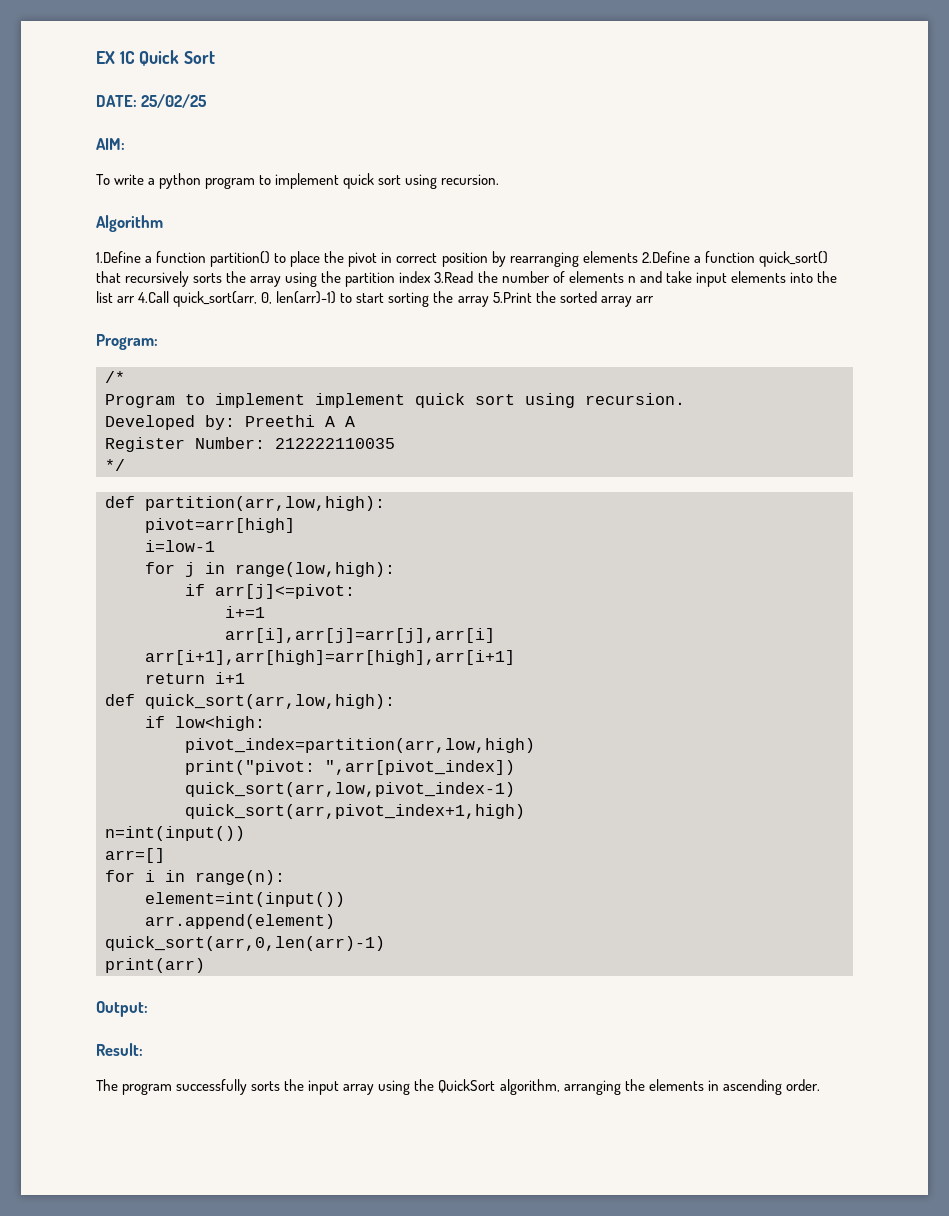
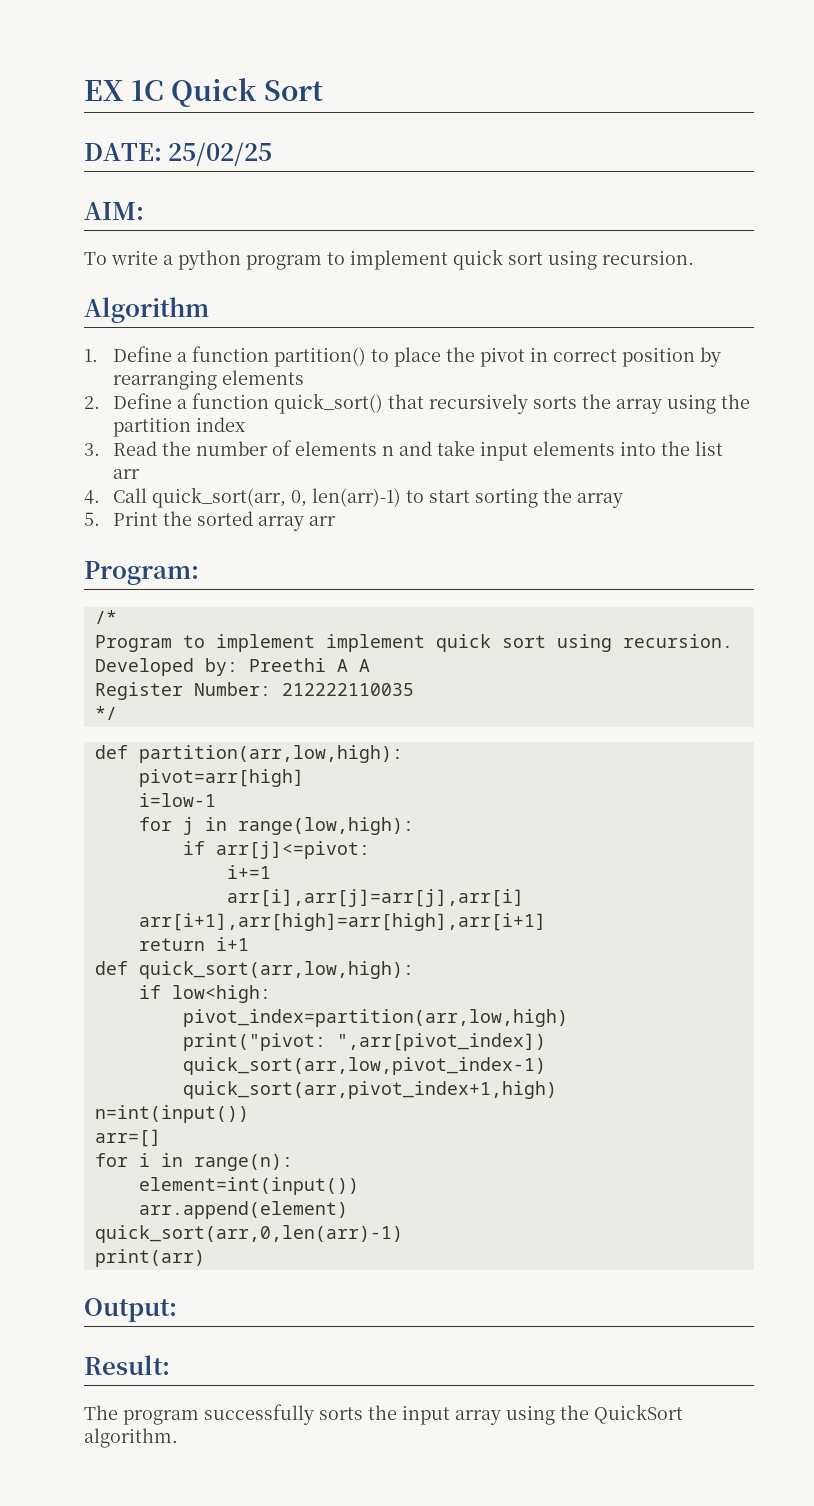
- 1.Define a function partition() to place the pivot in correct position by rearranging elements 2.Define a function quick_sort() that recursively sorts the array using the partition index 3.Read the number of elements n and take input elements into the list arr 4.Call quick_sort(arr, 0, len(arr)-1) to start sorting the array 5.Print the sorted array arr
+ 1. Define a function partition() to place the pivot in correct position by rearranging elements
+ 2. Define a function quick_sort() that recursively sorts the array using the partition index
+ 3. Read the number of elements n and take input elements into the list arr
+ 4. Call quick_sort(arr, 0, len(arr)-1) to start sorting the array
+ 5. Print the sorted array arr
- The program successfully sorts the input array using the QuickSort algorithm, arranging the elements in ascending order.
+ The program successfully sorts the input array using the QuickSort algorithm.

